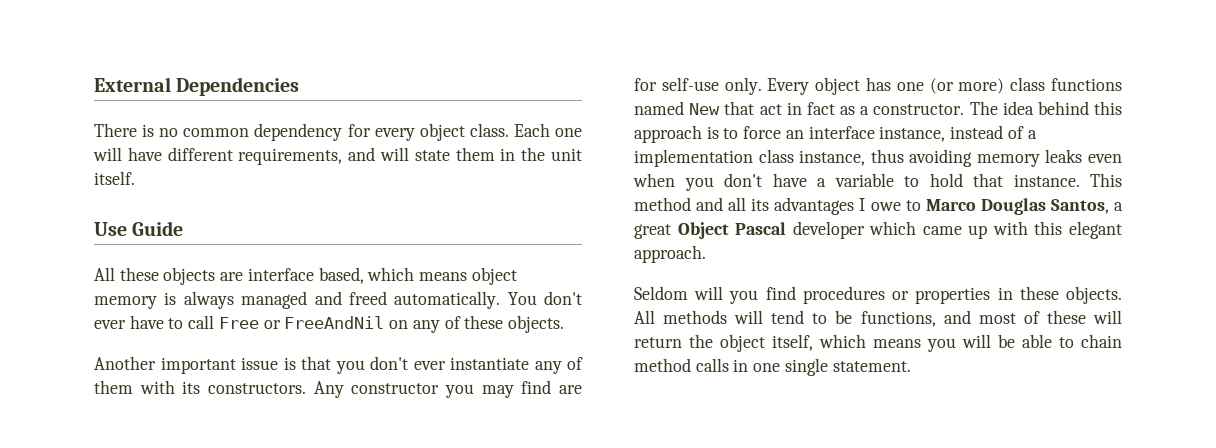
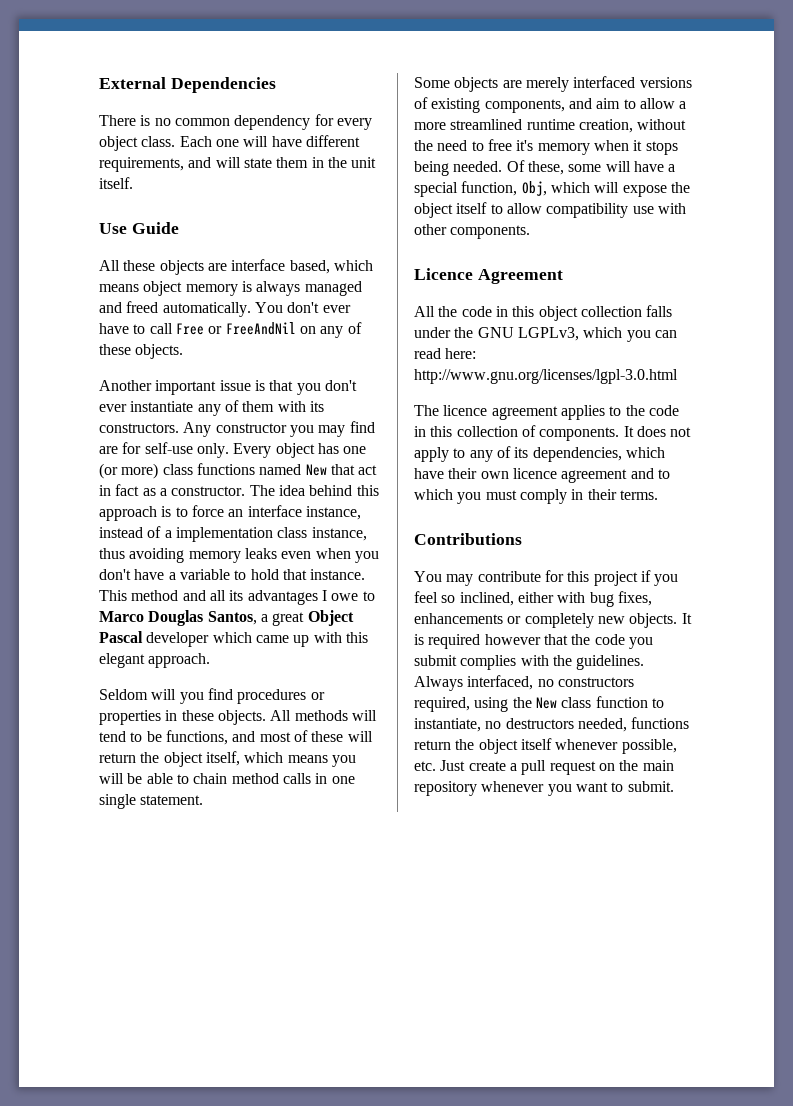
+ Some objects are merely interfaced versions of existing components, and aim to allow a more streamlined runtime creation, without the need to free it's memory when it stops being needed. Of these, some will have a special function, Obj, which will expose the object itself to allow compatibility use with other components.
+ Licence Agreement
+ All the code in this object collection falls under the GNU LGPLv3, which you can read here: http://www.gnu.org/licenses/lgpl-3.0.html
+ The licence agreement applies to the code in this collection of components. It does not apply to any of its dependencies, which have their own licence agreement and to which you must comply in their terms.
+ Contributions
+ You may contribute for this project if you feel so inclined, either with bug fixes, enhancements or completely new objects. It is required however that the code you submit complies with the guidelines. Always interfaced, no constructors required, using the New class function to instantiate, no destructors needed, functions return the object itself whenever possible, etc. Just create a pull request on the main repository whenever you want to submit.

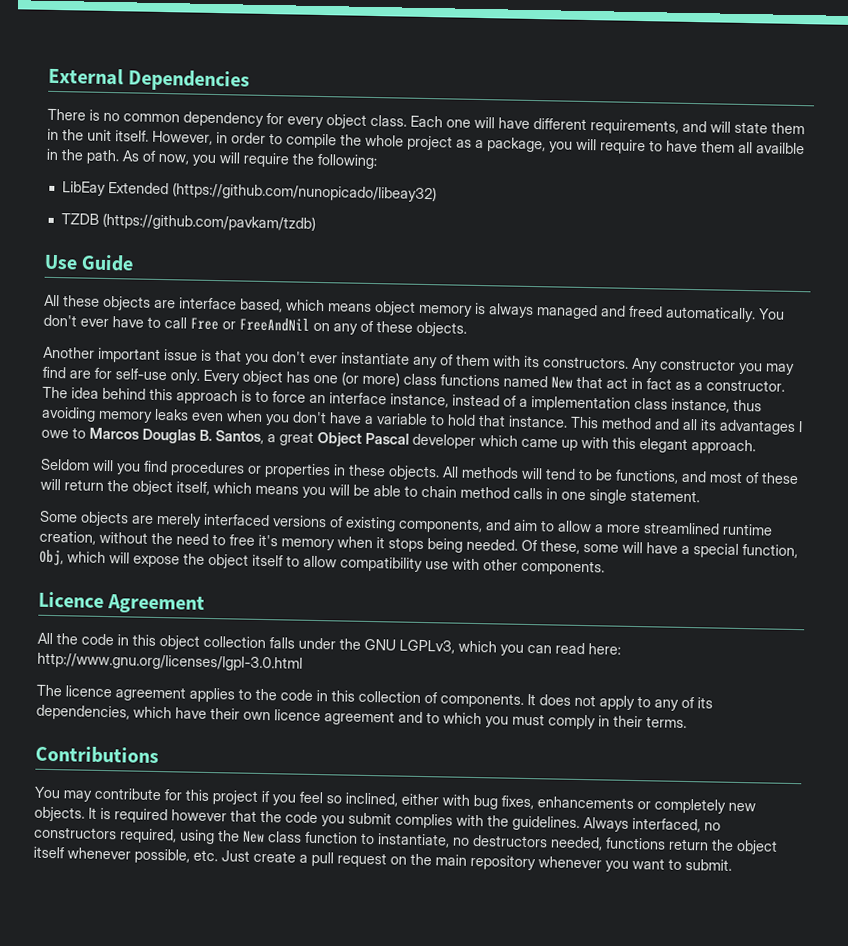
+ However, in order to compile the whole project as a package, you will require to have them all availble in the path. As of now, you will require the following:
+ LibEay Extended (https://github.com/nunopicado/libeay32)
+ TZDB (https://github.com/pavkam/tzdb)
- This method and all its advantages I owe to Marco Douglas Santos, a great Object Pascal developer which came up with this elegant approach.
+ This method and all its advantages I owe to Marcos Douglas B. Santos, a great Object Pascal developer which came up with this elegant approach.

